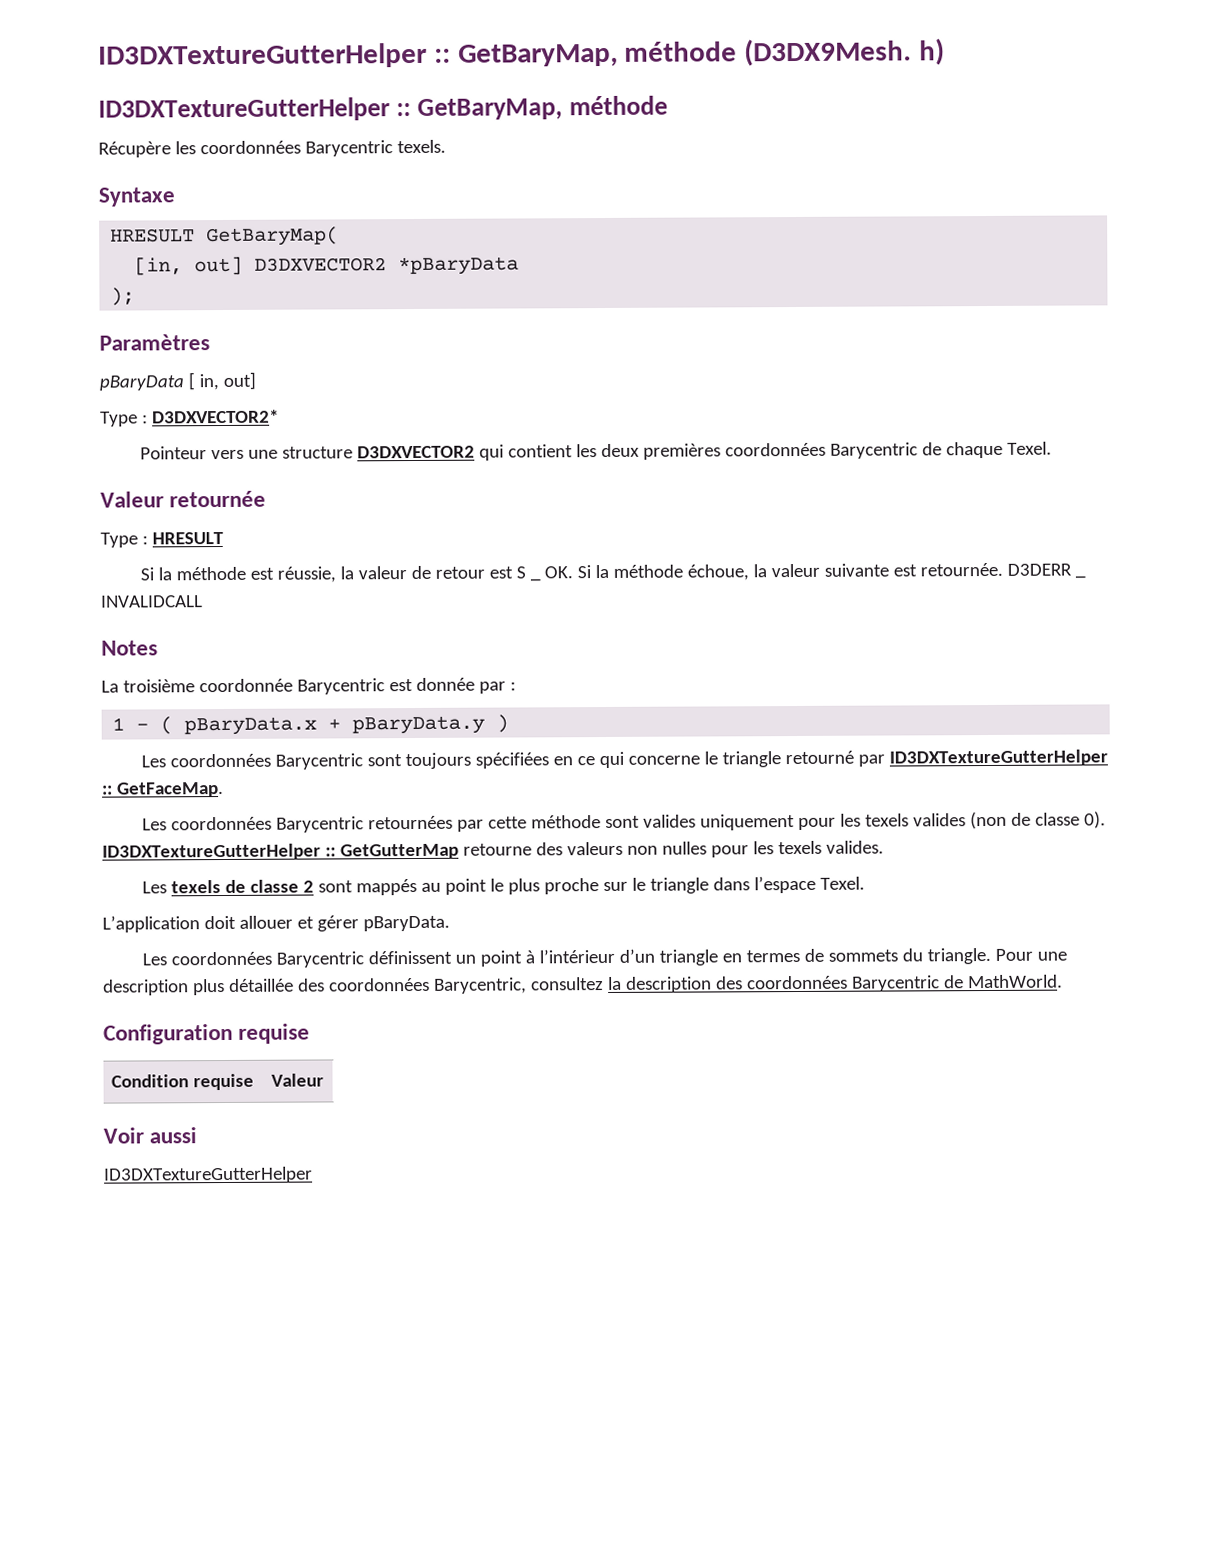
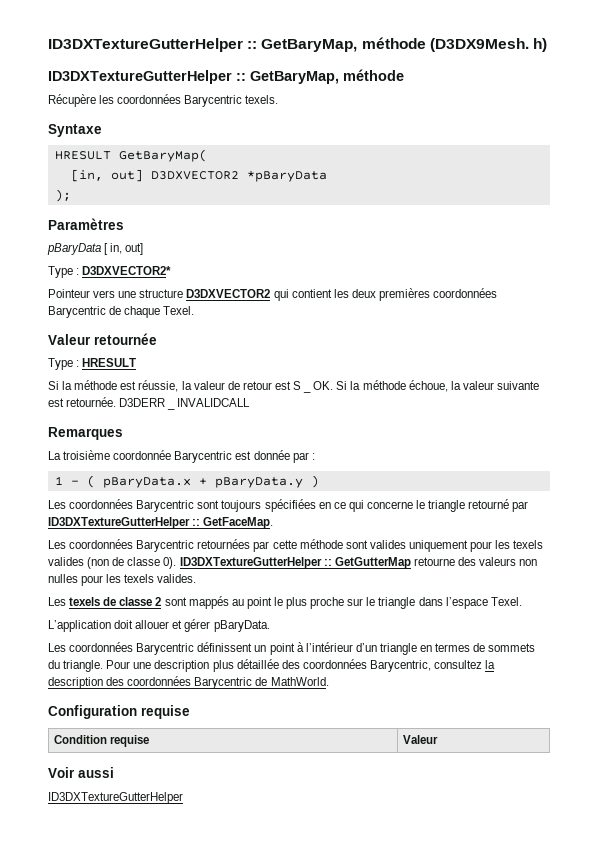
- Notes
+ Remarques

